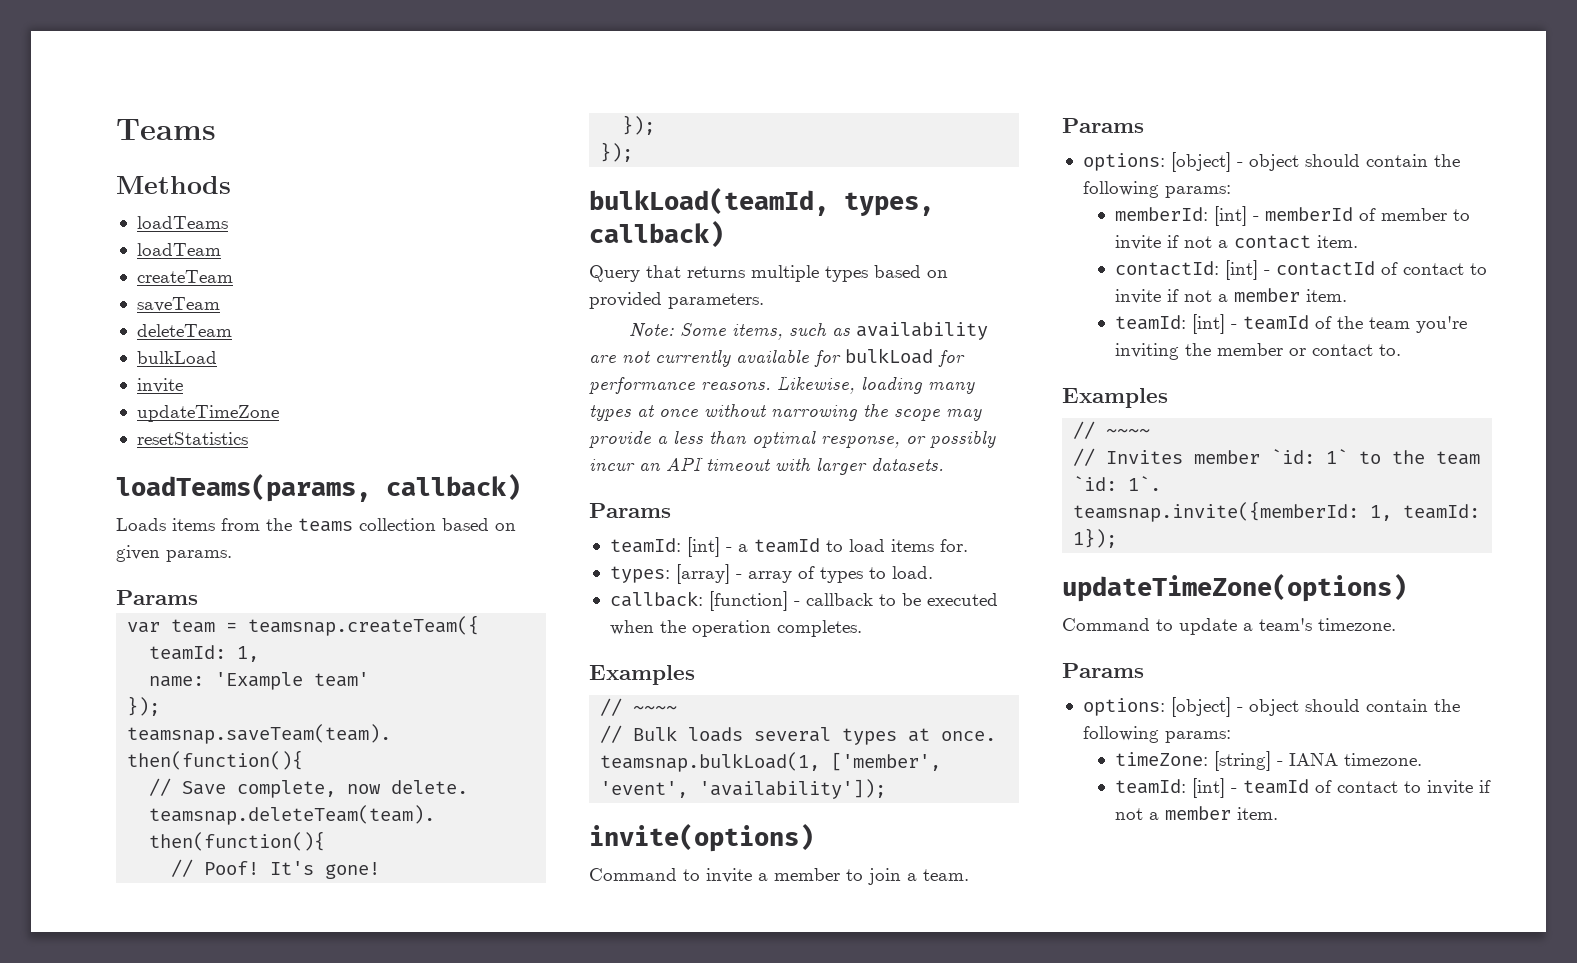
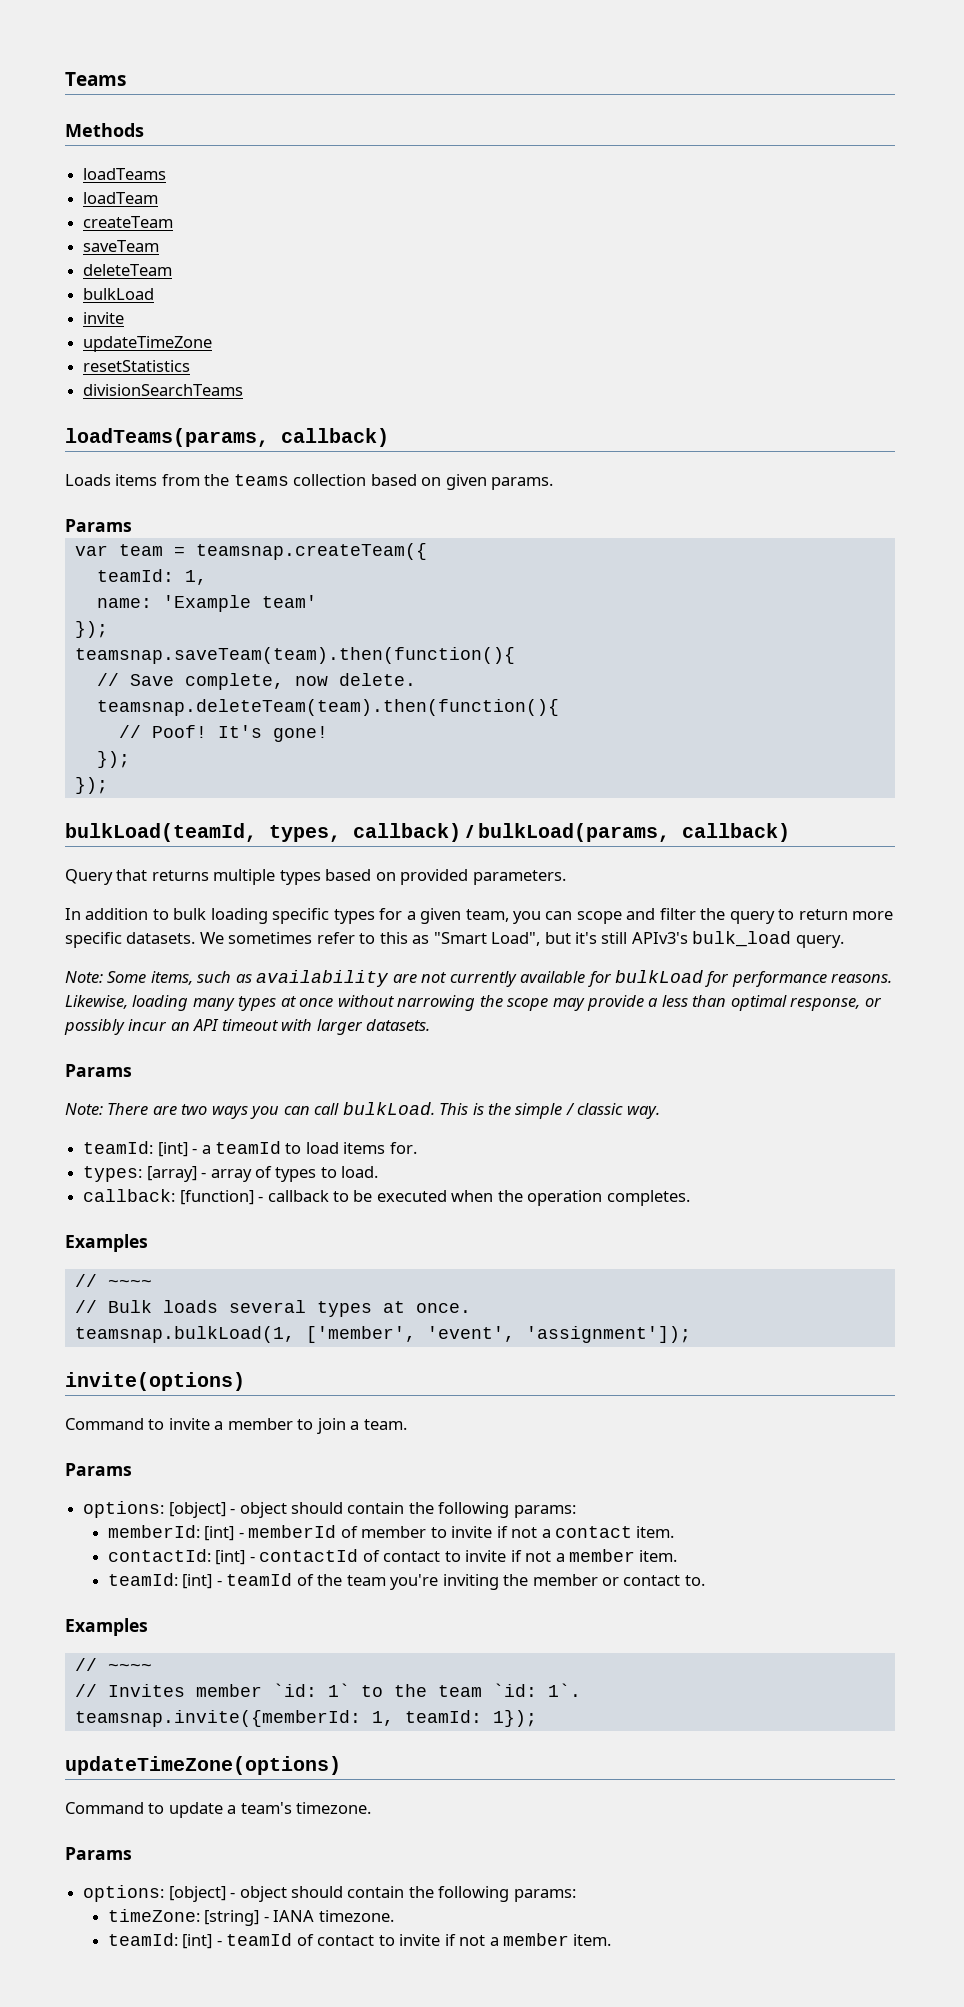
+ divisionSearchTeams
- bulkLoad(teamId, types, callback)
+ bulkLoad(teamId, types, callback) / bulkLoad(params, callback)
+ In addition to bulk loading specific types for a given team, you can scope and filter the query to return more specific datasets. We sometimes refer to this as "Smart Load", but it's still APIv3's bulk_load query.
+ Note: There are two ways you can call bulkLoad. This is the simple / classic way.
- teamsnap.bulkLoad(1, ['member', 'event', 'availability']);
+ teamsnap.bulkLoad(1, ['member', 'event', 'assignment']);

